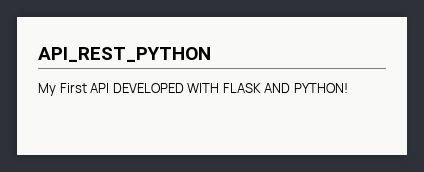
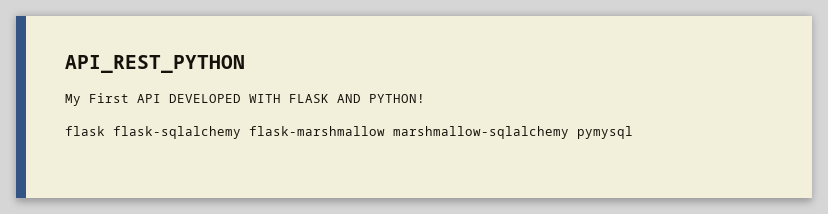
+ flask flask-sqlalchemy flask-marshmallow marshmallow-sqlalchemy pymysql

